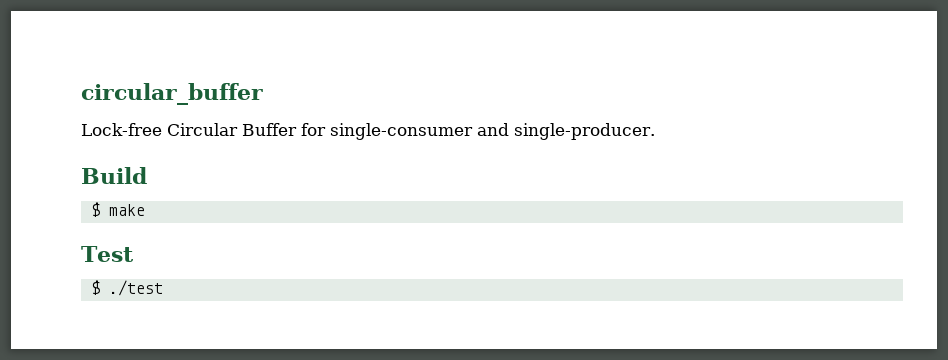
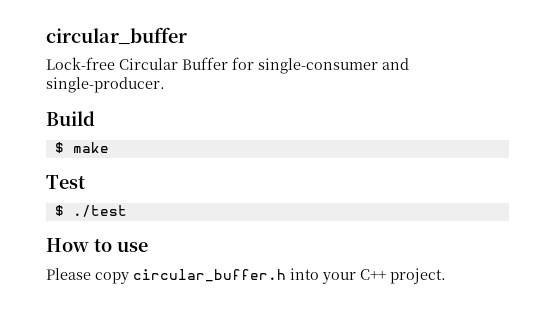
+ How to use
+ Please copy circular_buffer.h into your C++ project.

